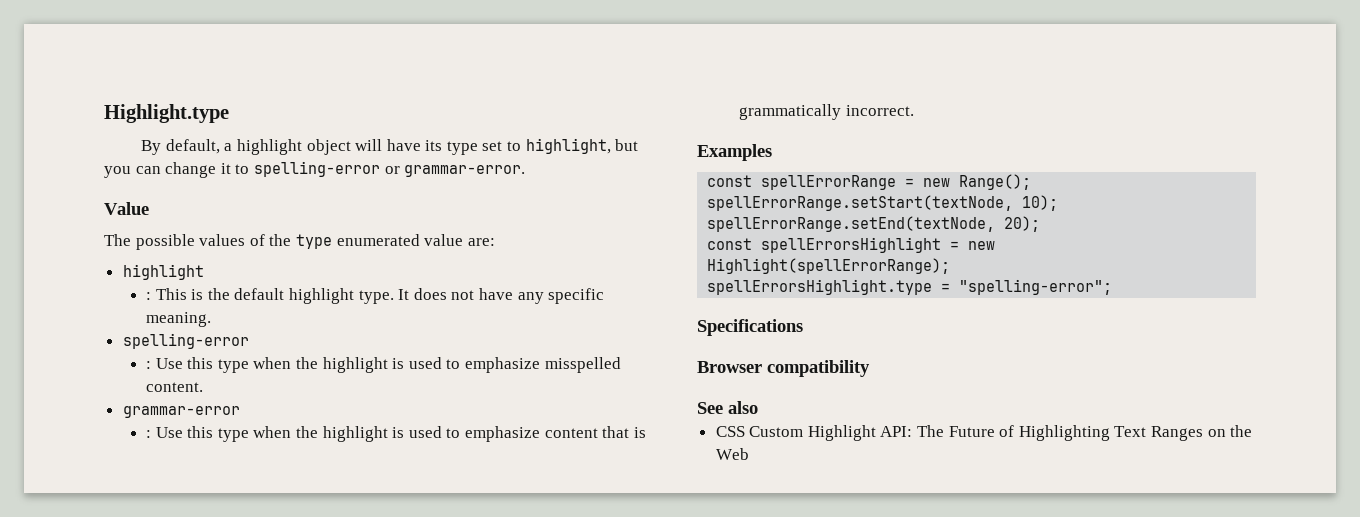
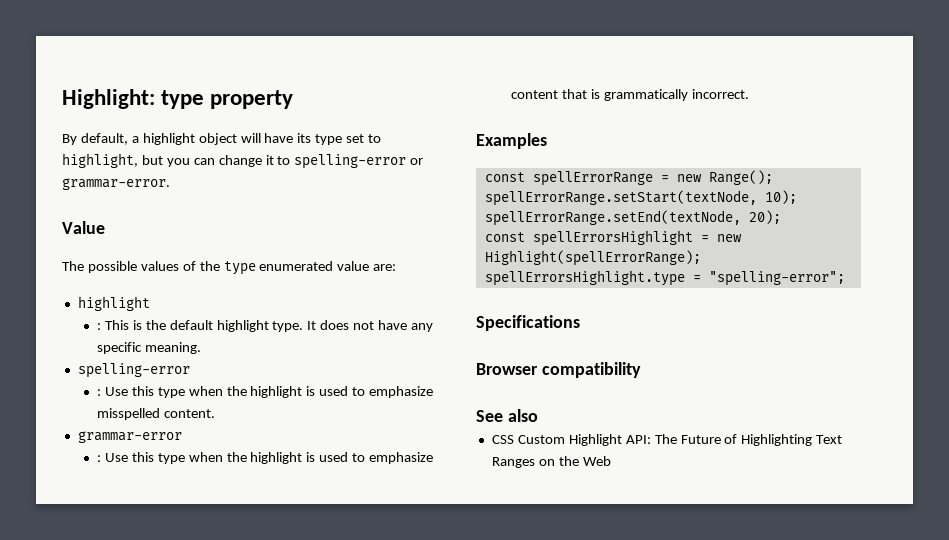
- Highlight.type
+ Highlight: type property

